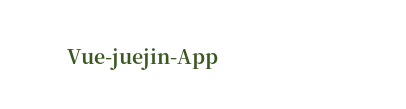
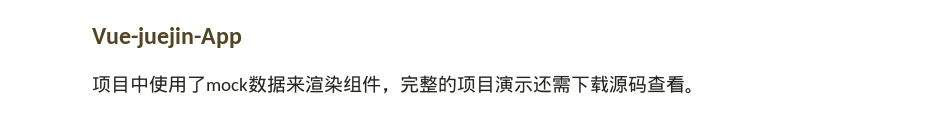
+ 项目中使用了mock数据来渲染组件，完整的项目演示还需下载源码查看。

